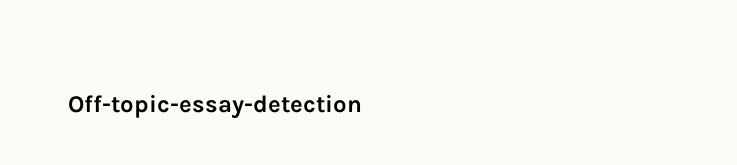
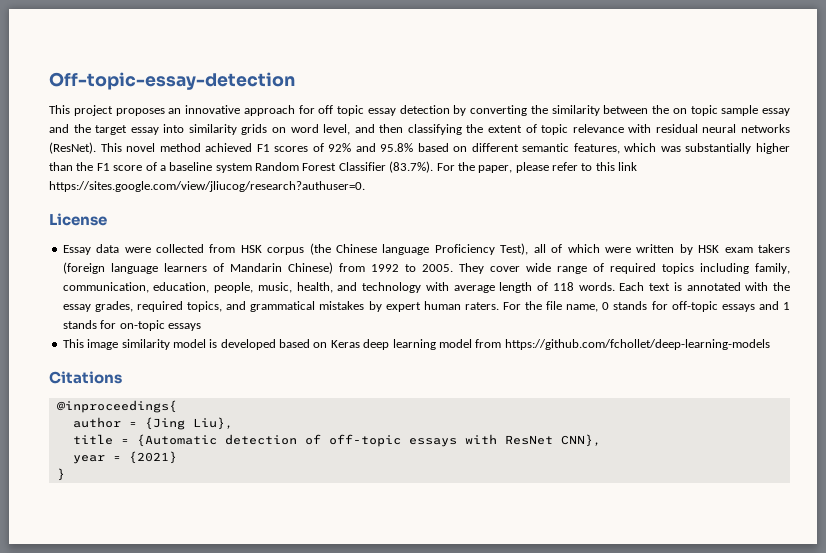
+ This project proposes an innovative approach for off topic essay detection by converting the similarity between the on topic sample essay and the target essay into similarity grids on word level, and then classifying the extent of topic relevance with residual neural networks (ResNet). This novel method achieved F1 scores of 92% and 95.8% based on different semantic features, which was substantially higher than the F1 score of a baseline system Random Forest Classifier (83.7%). For the paper, please refer to this link https://sites.google.com/view/jliucog/research?authuser=0.
+ License
+ Essay data were collected from HSK corpus (the Chinese language Proficiency Test), all of which were written by HSK exam takers (foreign language learners of Mandarin Chinese) from 1992 to 2005. They cover wide range of required topics including family, communication, education, people, music, health, and technology with average length of 118 words. Each text is annotated with the essay grades, required topics, and grammatical mistakes by expert human raters. For the file name, 0 stands for off-topic essays and 1 stands for on-topic essays
+ This image similarity model is developed based on Keras deep learning model from https://github.com/fchollet/deep-learning-models
+ Citations
+ @inproceedings{
+ author = {Jing Liu},
+ title = {Automatic detection of off-topic essays with ResNet CNN},
+ year = {2021}
+ }

